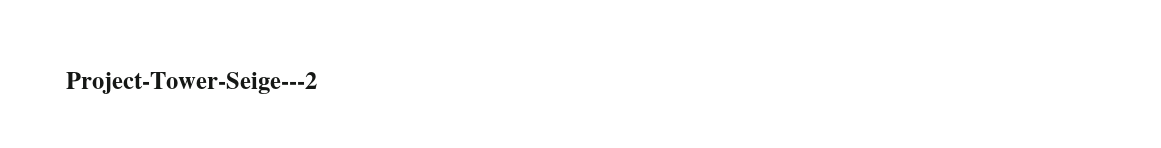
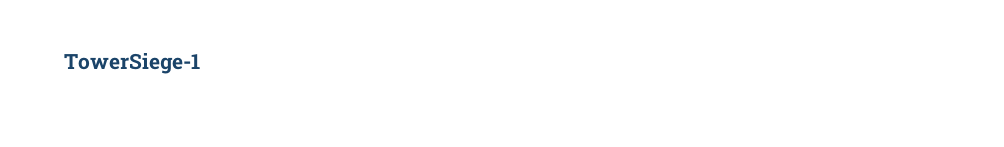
- Project-Tower-Seige---2
+ TowerSiege-1

